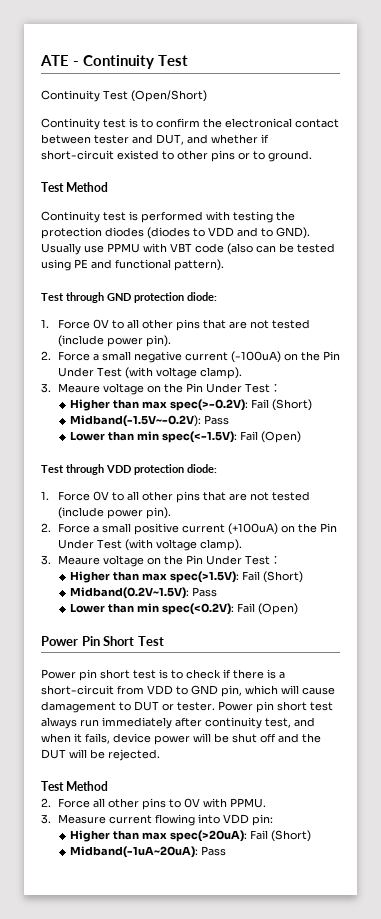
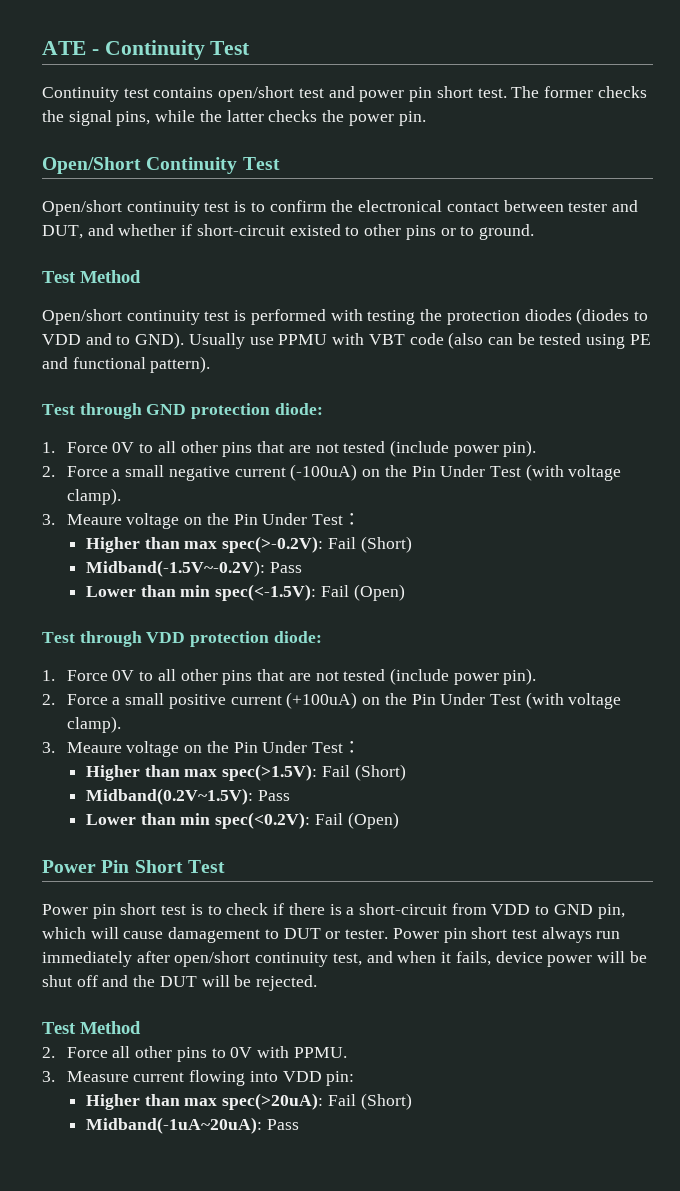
- Continuity Test (Open/Short)
- Continuity test is to confirm the electronical contact between tester and DUT, and whether if short-circuit existed to other pins or to ground.
+ Continuity test contains open/short test and power pin short test. The former checks the signal pins, while the latter checks the power pin.
+ Open/Short Continuity Test
+ Open/short continuity test is to confirm the electronical contact between tester and DUT, and whether if short-circuit existed to other pins or to ground.
- Continuity test is performed with testing the protection diodes (diodes to VDD and to GND).
+ Open/short continuity test is performed with testing the protection diodes (diodes to VDD and to GND).
- Power pin short test always run immediately after continuity test, and when it fails, device power will be shut off and the DUT will be rejected.
+ Power pin short test always run immediately after open/short continuity test, and when it fails, device power will be shut off and the DUT will be rejected.

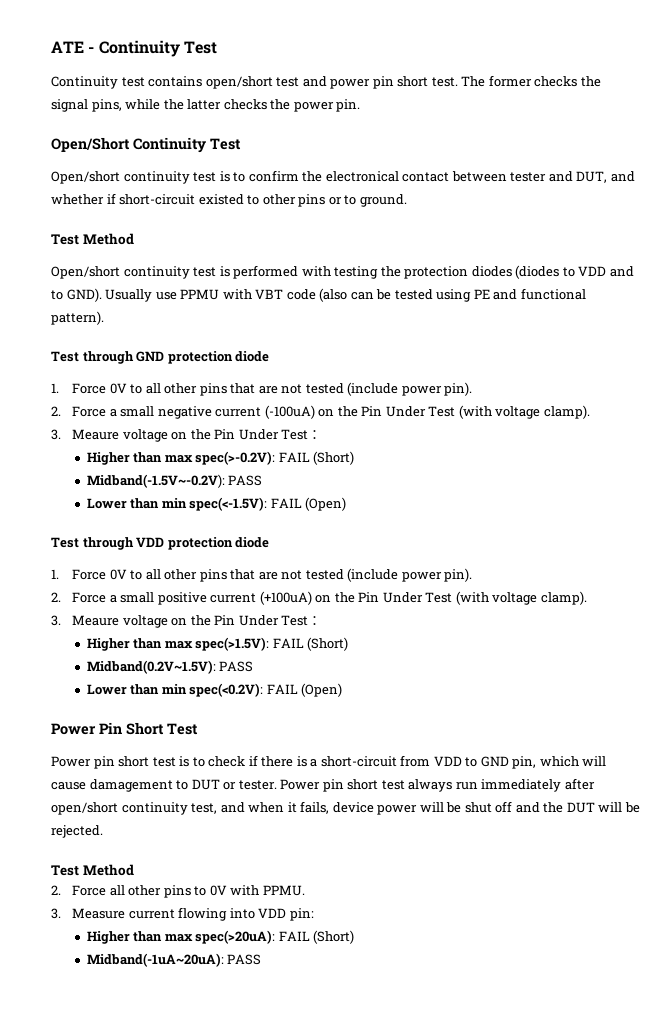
- Test through GND protection diode:
+ Test through GND protection diode
- Higher than max spec(>-0.2V): Fail (Short)
+ Higher than max spec(>-0.2V): FAIL (Short)
- Midband(-1.5V~-0.2V): Pass
+ Midband(-1.5V~-0.2V): PASS
- Lower than min spec(<-1.5V): Fail (Open)
+ Lower than min spec(<-1.5V): FAIL (Open)
- Test through VDD protection diode:
+ Test through VDD protection diode
- Higher than max spec(>1.5V): Fail (Short)
+ Higher than max spec(>1.5V): FAIL (Short)
- Midband(0.2V~1.5V): Pass
+ Midband(0.2V~1.5V): PASS
- Lower than min spec(<0.2V): Fail (Open)
+ Lower than min spec(<0.2V): FAIL (Open)
- Higher than max spec(>20uA): Fail (Short)
+ Higher than max spec(>20uA): FAIL (Short)
- Midband(-1uA~20uA): Pass
+ Midband(-1uA~20uA): PASS

